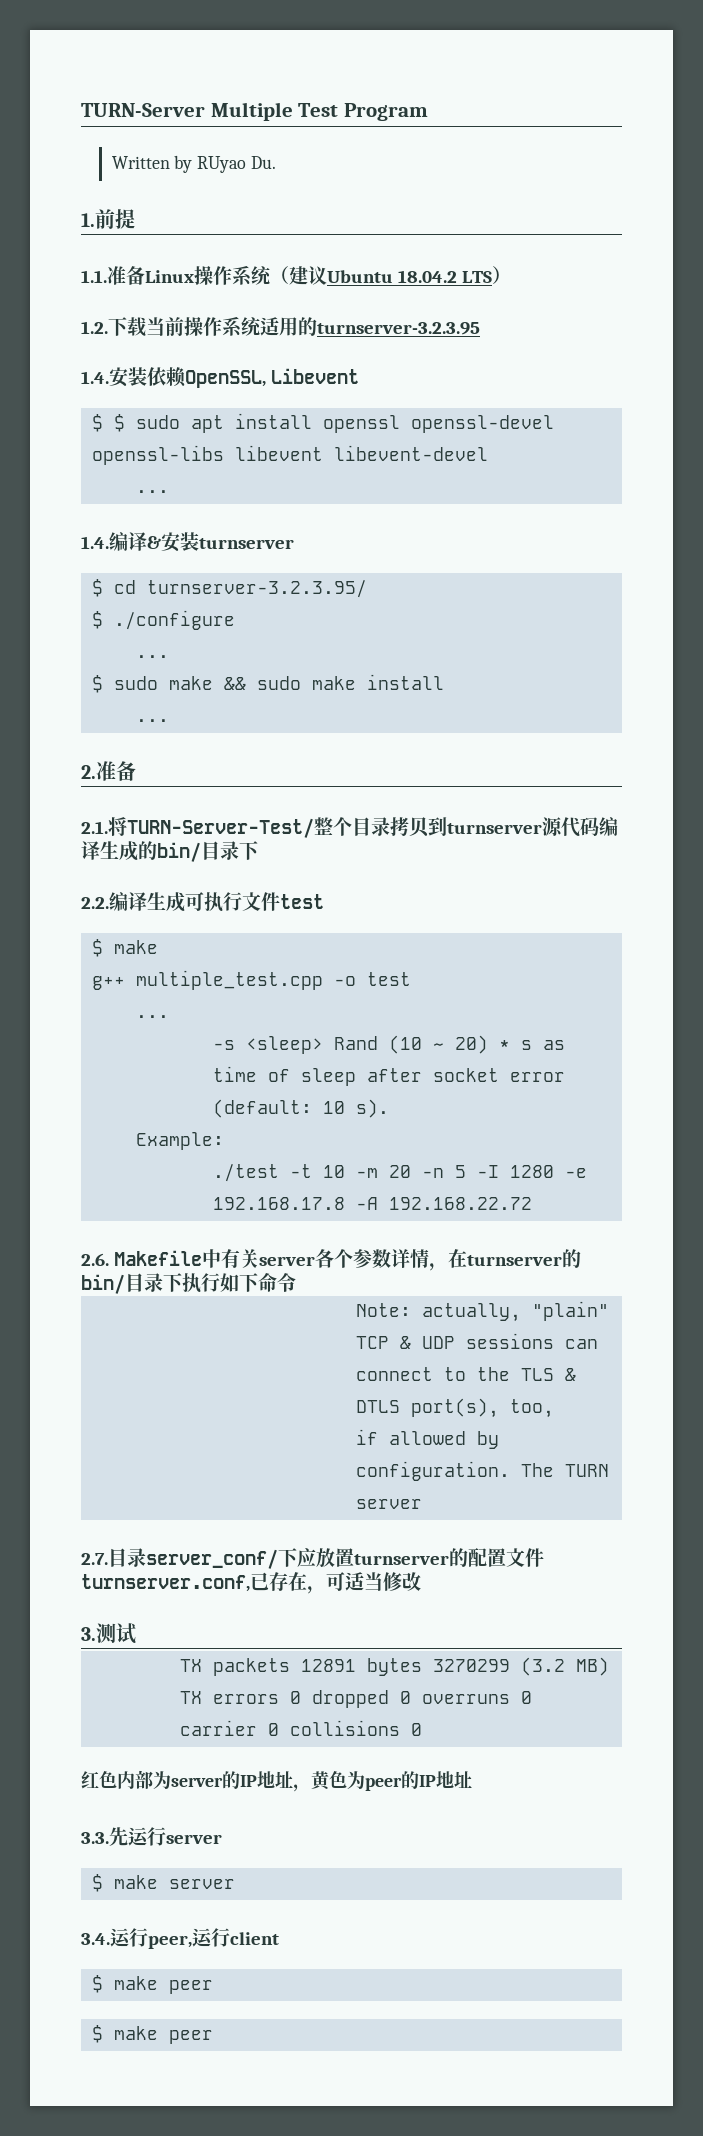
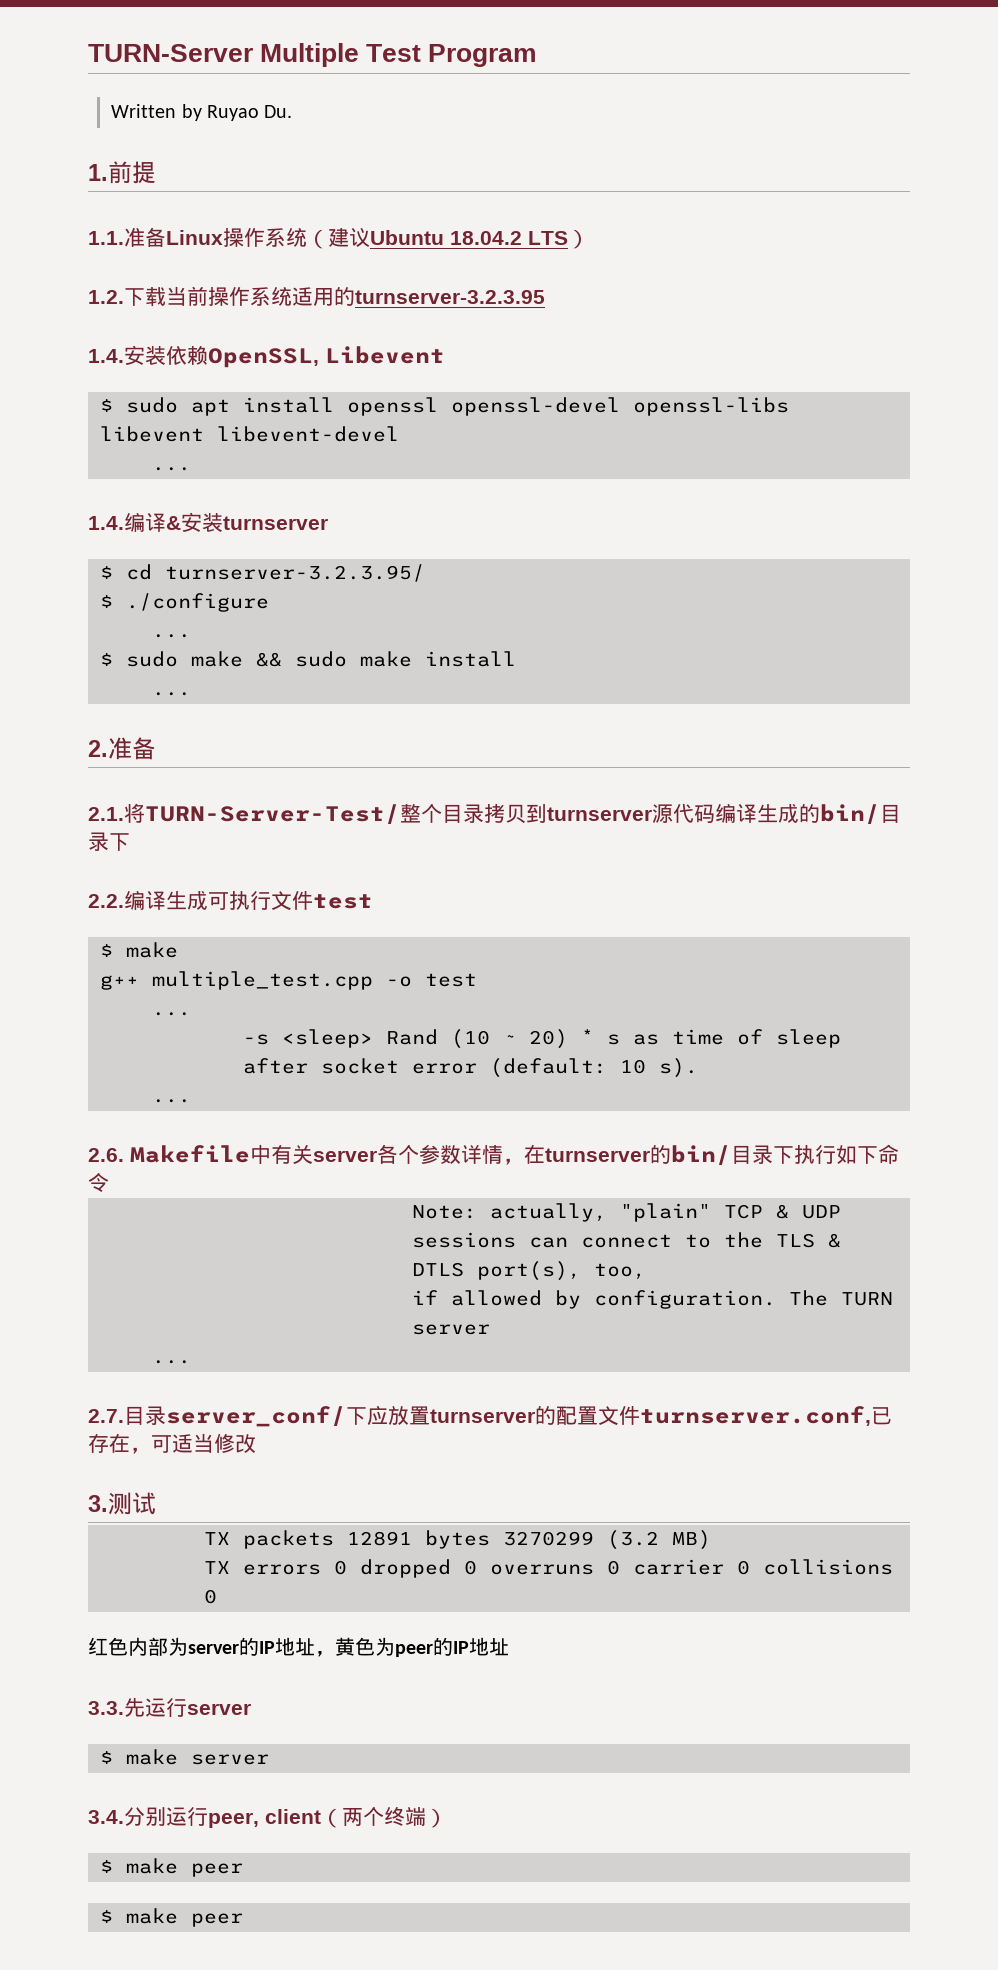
- Written by RUyao Du.
+ Written by Ruyao Du.
- $ $ sudo apt install openssl openssl-devel openssl-libs libevent libevent-devel
+ $ sudo apt install openssl openssl-devel openssl-libs libevent libevent-devel
  -s <sleep> Rand (10 ~ 20) * s as time of sleep after socket error (default: 10 s).
- Example:
- ./test -t 10 -m 20 -n 5 -I 1280 -e 192.168.17.8 -A 192.168.22.72
+ ...
  The TURN server
+ ...
- 3.4.运行peer,运行client
+ 3.4.分别运行peer, client（两个终端）

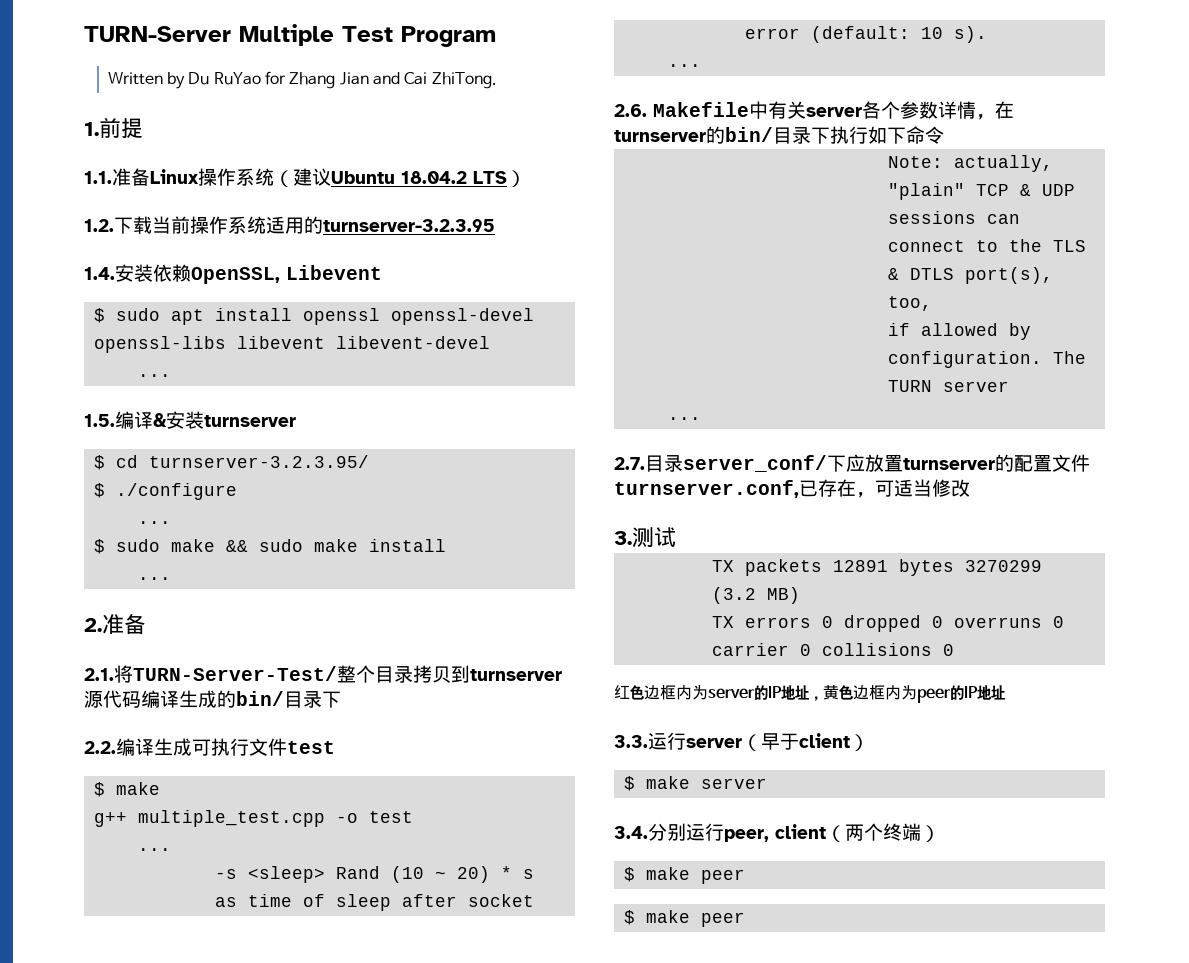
- Written by Ruyao Du.
+ Written by Du RuYao for Zhang Jian and Cai ZhiTong.
- 1.4.编译&安装turnserver
+ 1.5.编译&安装turnserver
- 红色内部为server的IP地址，黄色为peer的IP地址
+ 红色边框内为server的IP地址，黄色边框内为peer的IP地址
- 3.3.先运行server
+ 3.3.运行server（早于client）

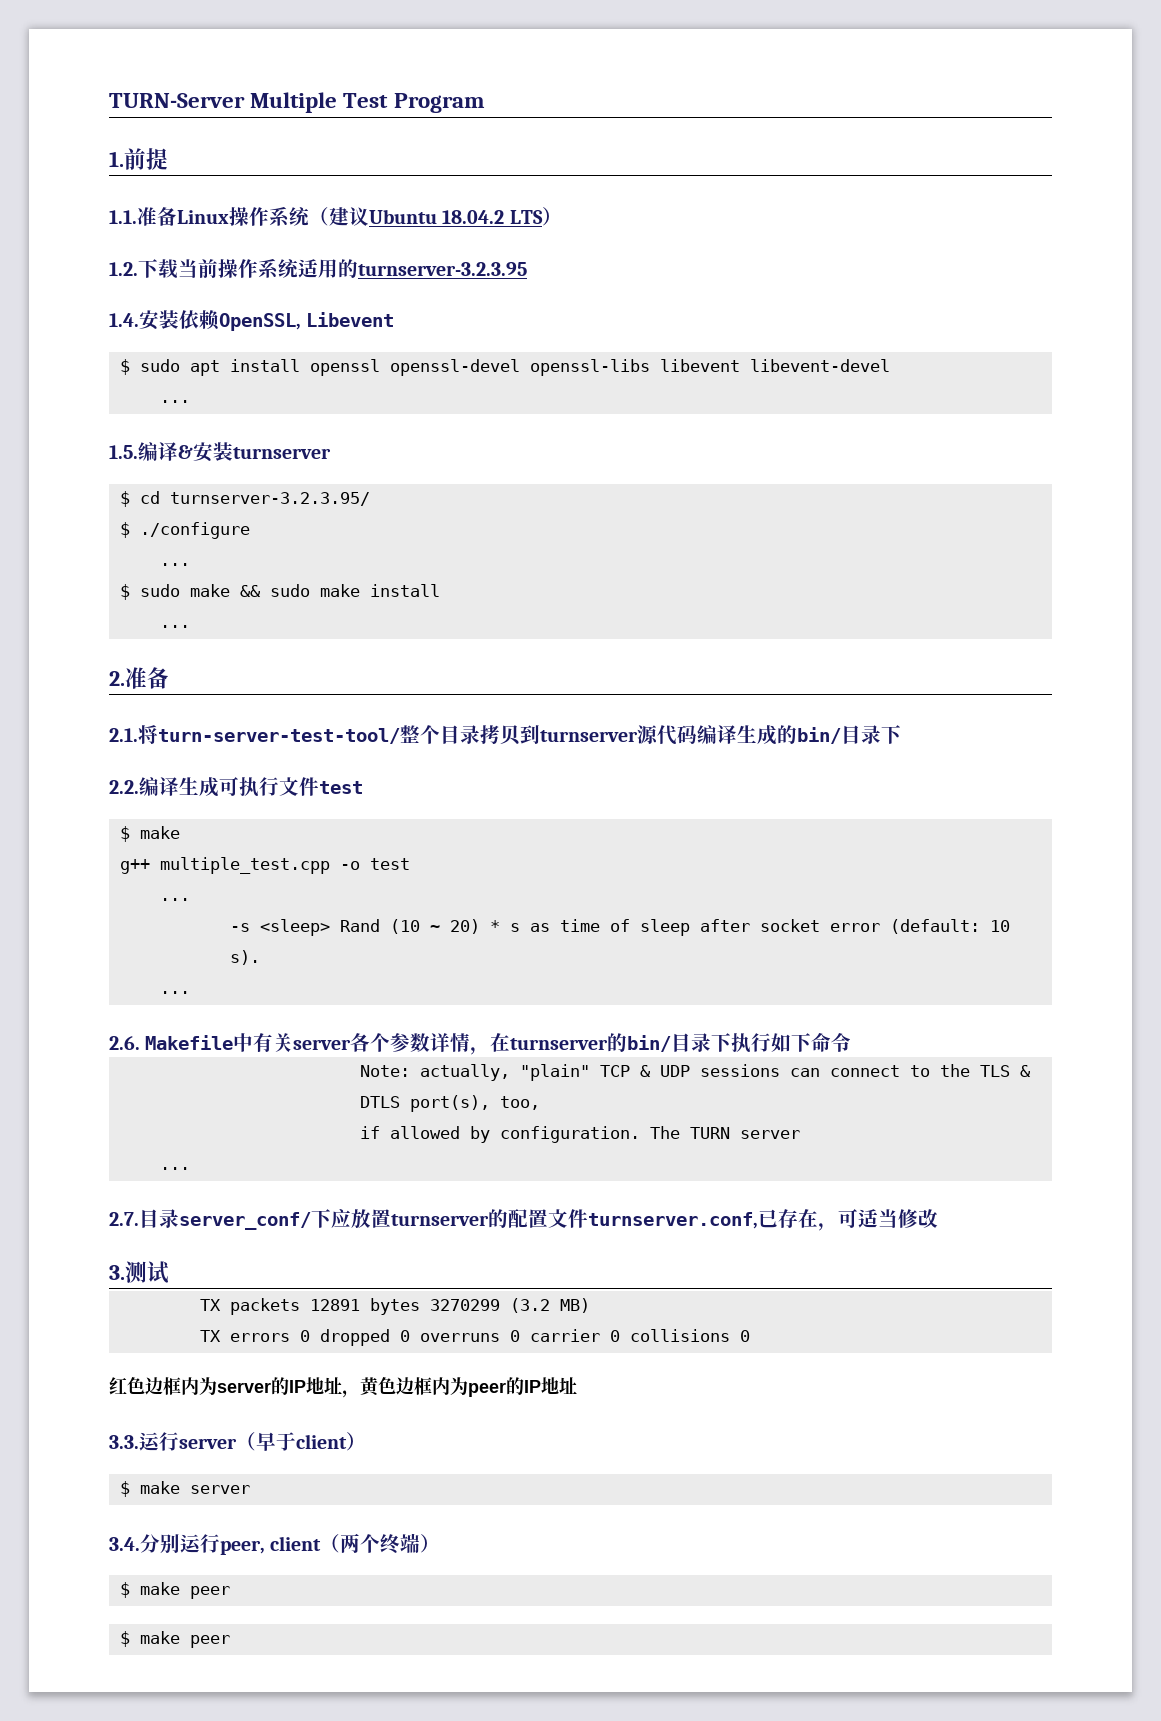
- Written by Du RuYao for Zhang Jian and Cai ZhiTong.
- 2.1.将TURN-Server-Test/整个目录拷贝到turnserver源代码编译生成的bin/目录下
+ 2.1.将turn-server-test-tool/整个目录拷贝到turnserver源代码编译生成的bin/目录下

